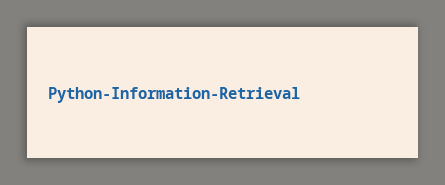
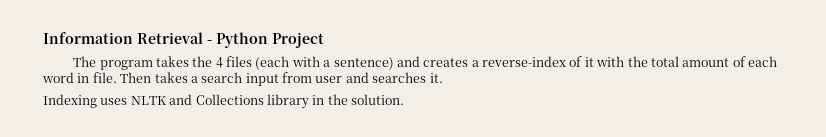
- Python-Information-Retrieval
+ Information Retrieval - Python Project
+ The program takes the 4 files (each with a sentence) and creates a reverse-index of it with the total amount of each word in file. Then takes a search input from user and searches it.
+ Indexing uses NLTK and Collections library in the solution.

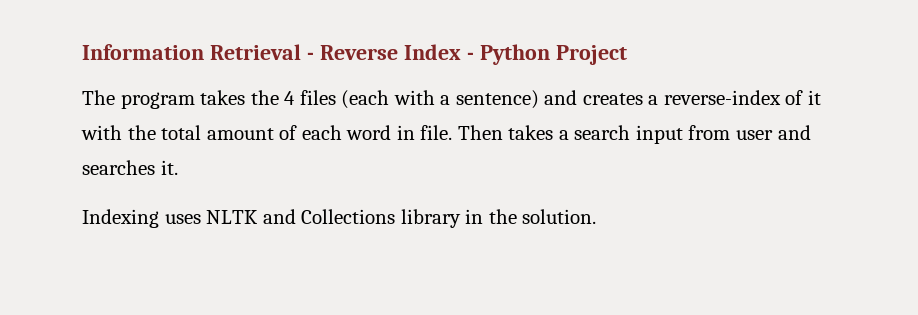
- Information Retrieval - Python Project
+ Information Retrieval - Reverse Index - Python Project

